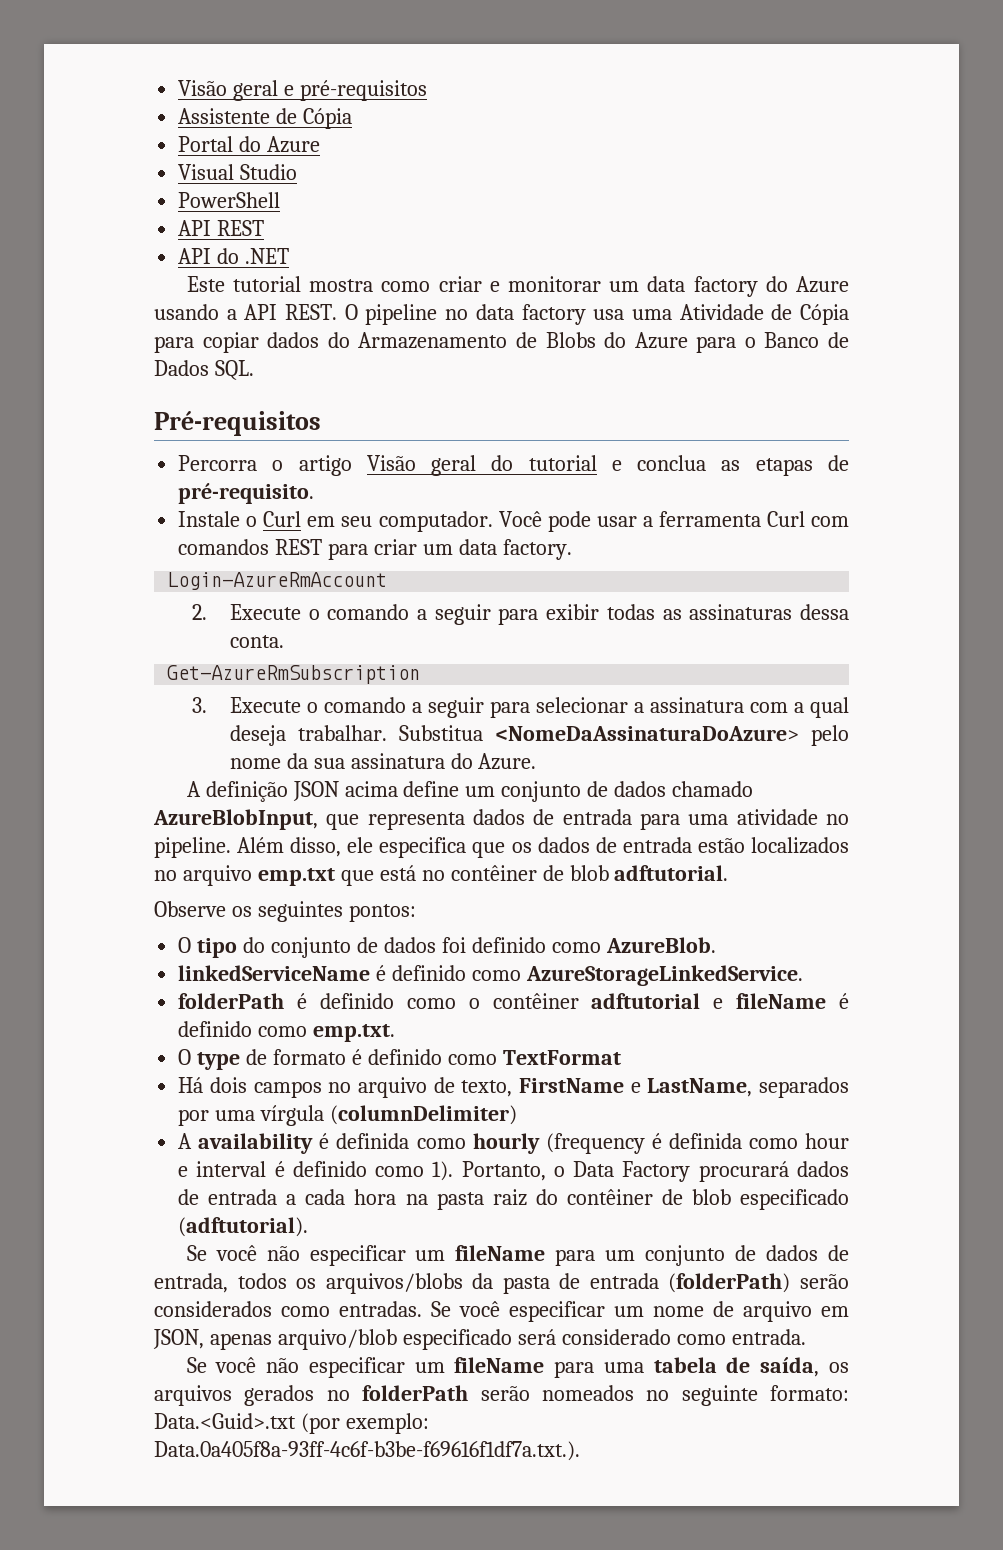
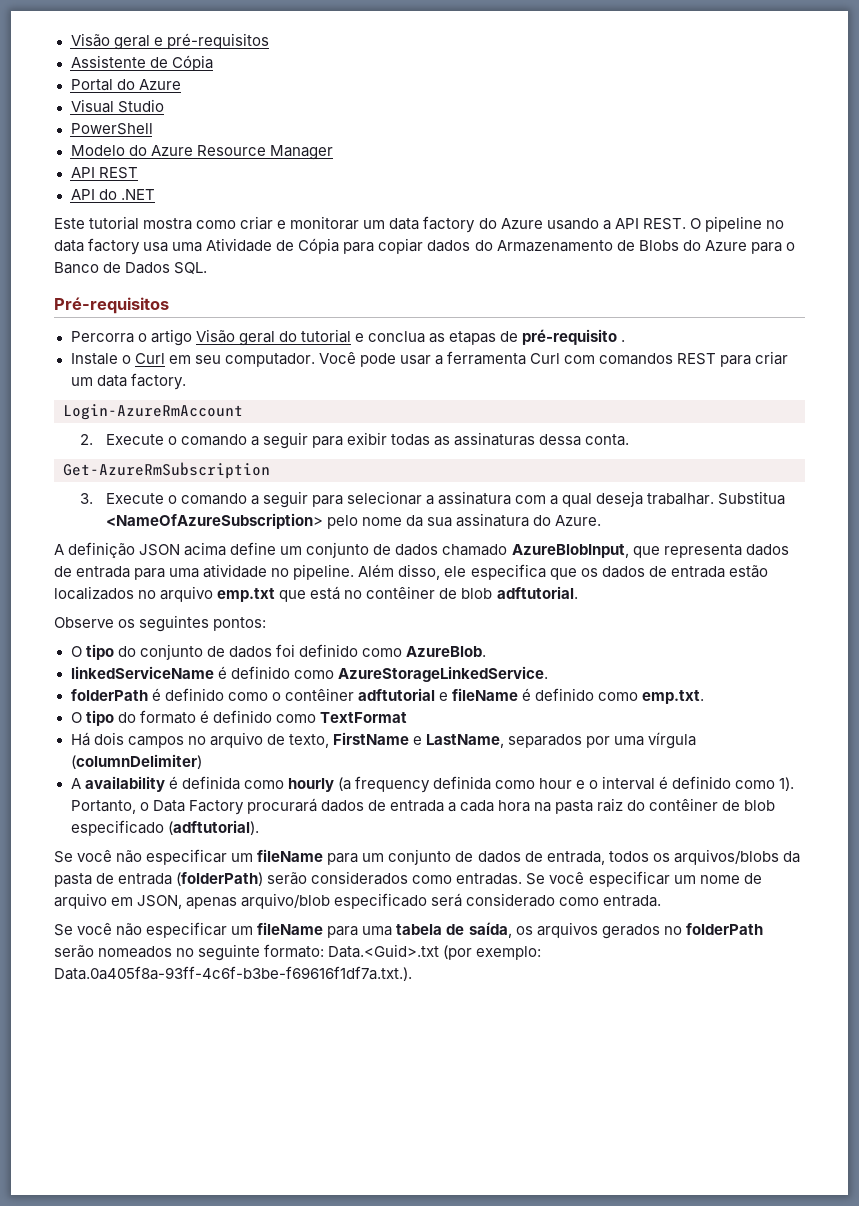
+ Modelo do Azure Resource Manager
- Percorra o artigo Visão geral do tutorial e conclua as etapas de pré-requisito.
+ Percorra o artigo Visão geral do tutorial e conclua as etapas de pré-requisito .
- Substitua <NomeDaAssinaturaDoAzure> pelo nome da sua assinatura do Azure.
+ Substitua <NameOfAzureSubscription> pelo nome da sua assinatura do Azure.
- O type de formato é definido como TextFormat
+ O tipo do formato é definido como TextFormat
- A availability é definida como hourly (frequency é definida como hour e interval é definido como 1).
+ A availability é definida como hourly (a frequency definida como hour e o interval é definido como 1).

